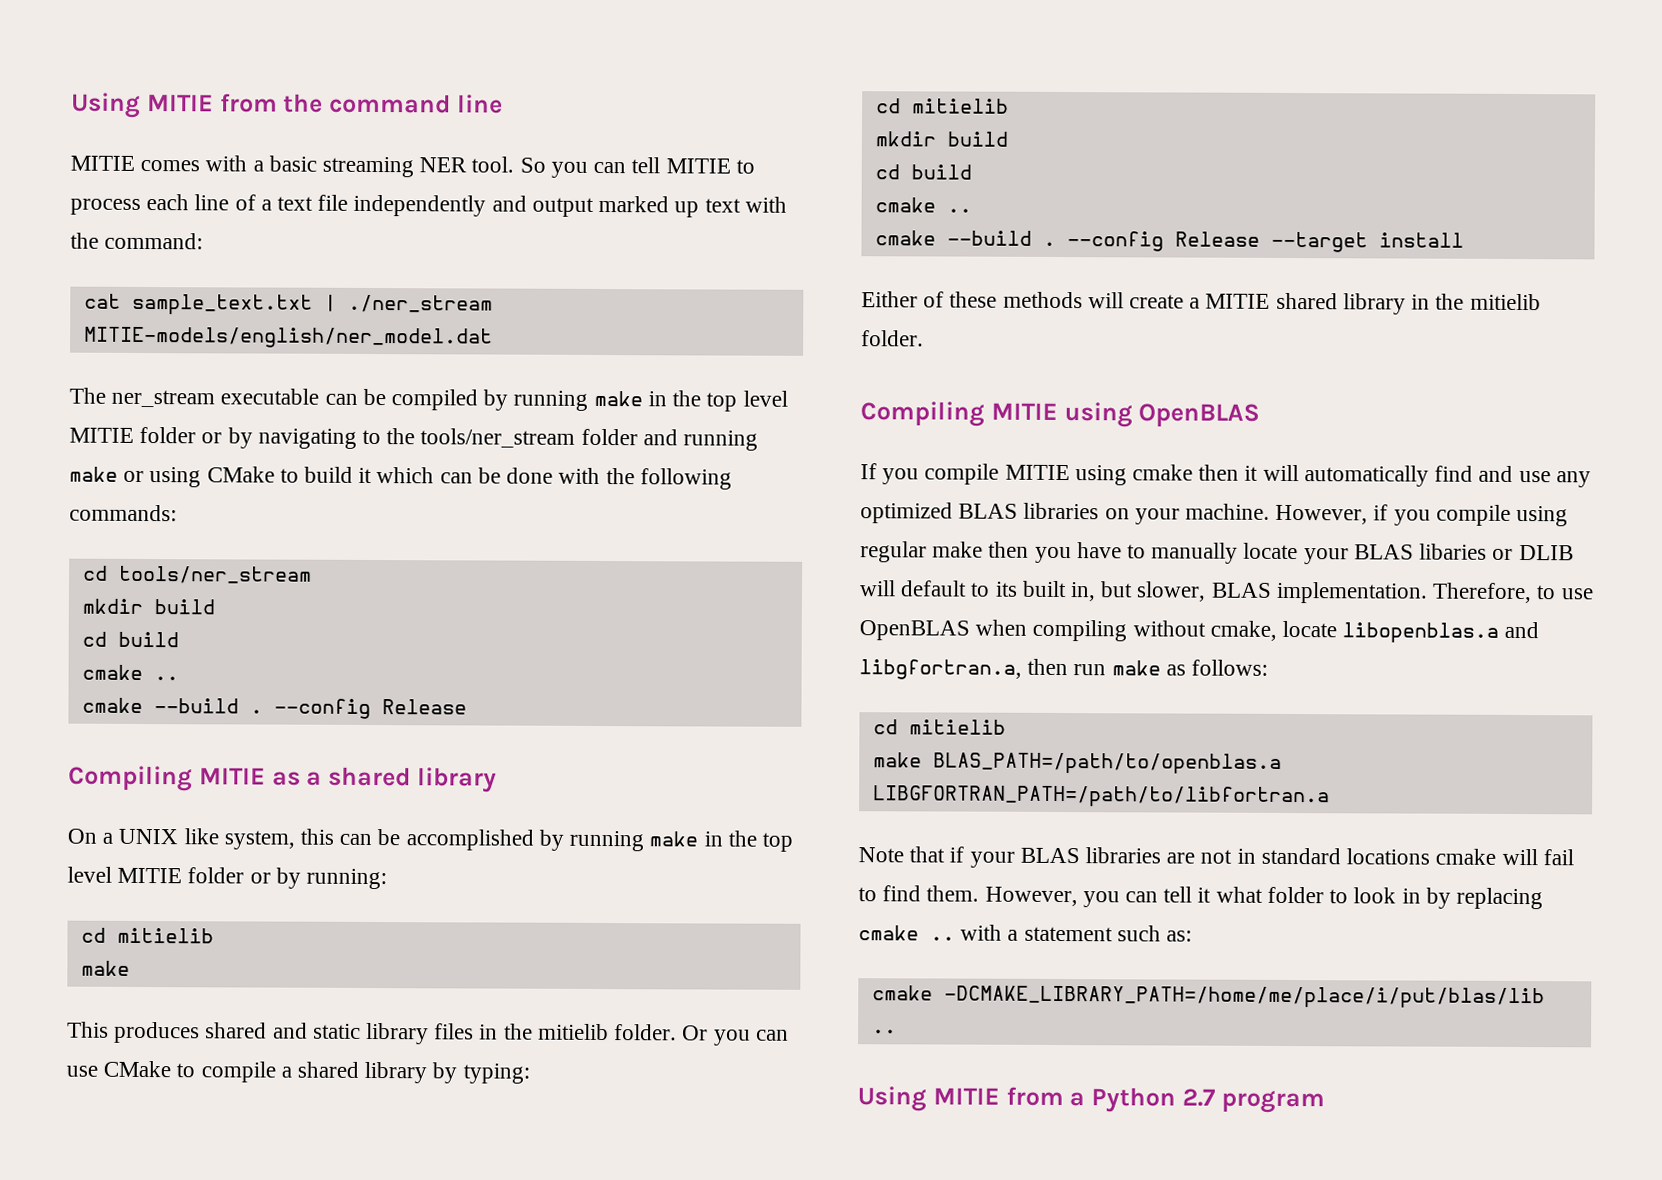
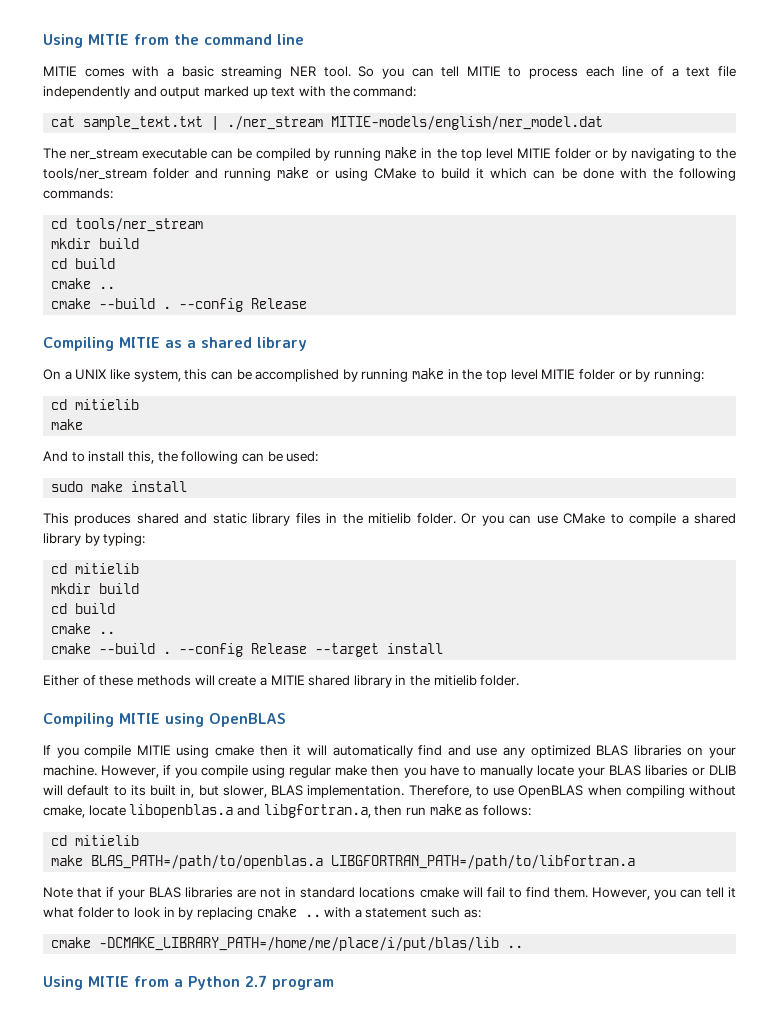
+ And to install this, the following can be used:
+ sudo make install

